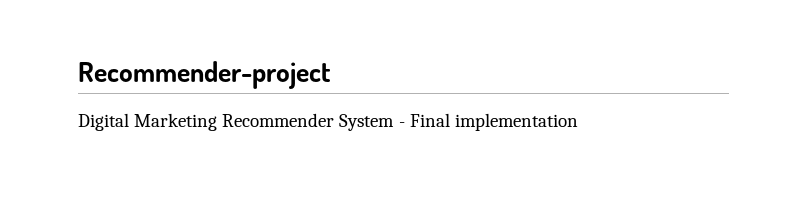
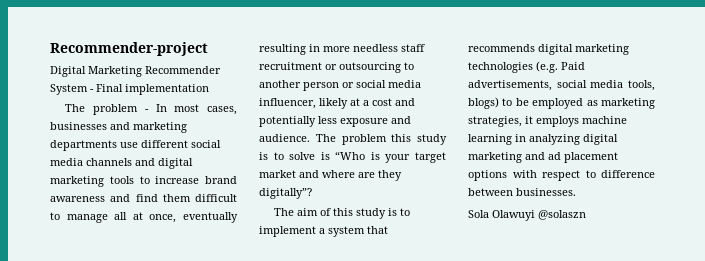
+ The problem - In most cases, businesses and marketing departments use different social media channels and digital marketing tools to increase brand awareness and find them difficult to manage all at once, eventually resulting in more needless staff recruitment or outsourcing to another person or social media influencer, likely at a cost and potentially less exposure and audience. The problem this study is to solve is “Who is your target market and where are they digitally”?
+ The aim of this study is to implement a system that recommends digital marketing technologies (e.g. Paid advertisements, social media tools, blogs) to be employed as marketing strategies, it employs machine learning in analyzing digital marketing and ad placement options with respect to difference between businesses.
+ Sola Olawuyi @solaszn

